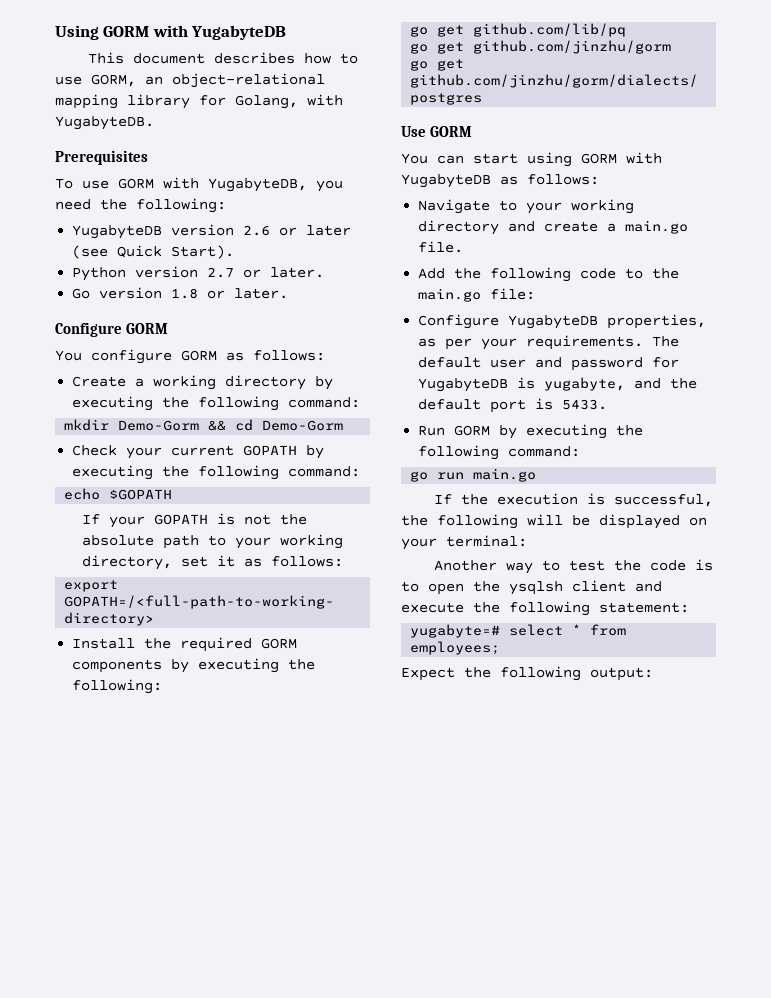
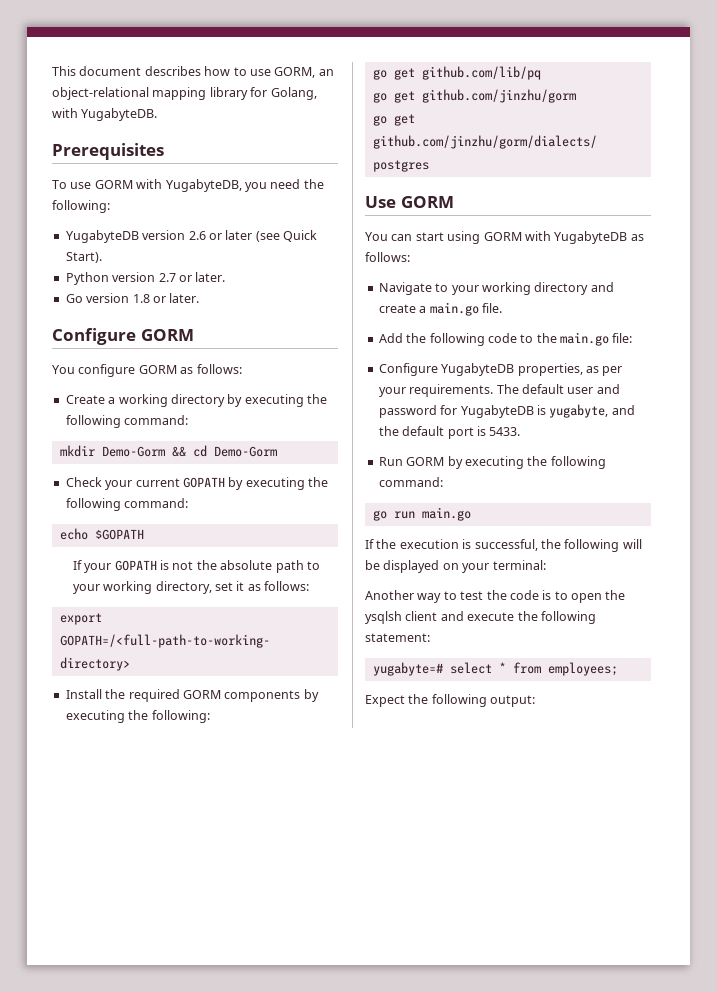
- Using GORM with YugabyteDB

